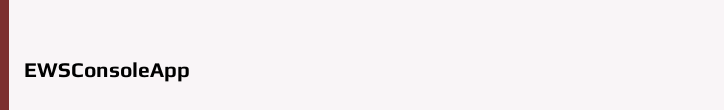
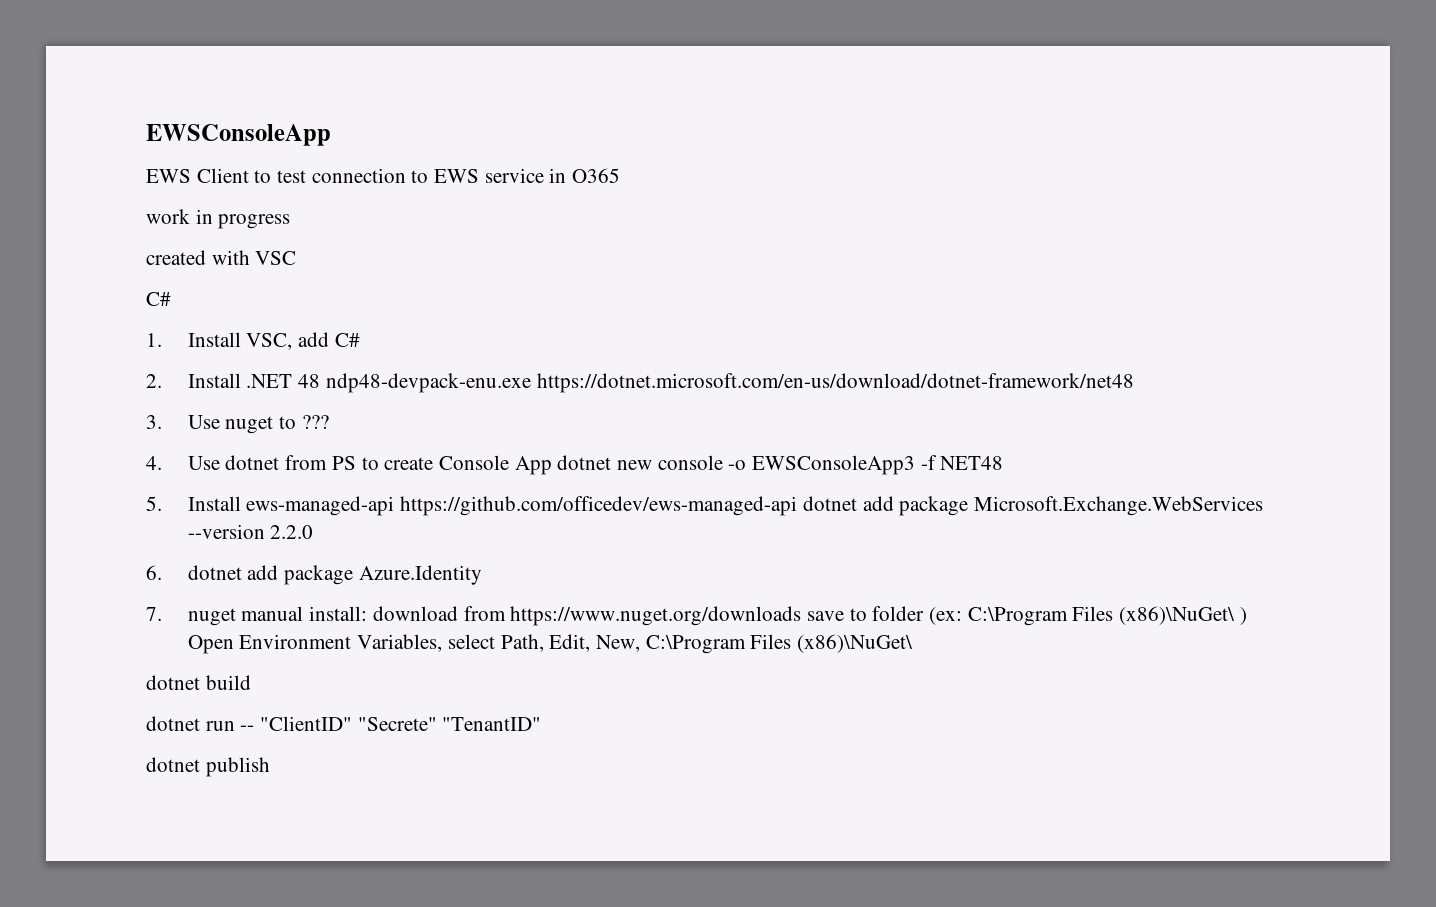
+ EWS Client to test connection to EWS service in O365
+ work in progress
+ created with VSC
+ C#
+ 1. Install VSC, add C#
+ 2. Install .NET 48 ndp48-devpack-enu.exe https://dotnet.microsoft.com/en-us/download/dotnet-framework/net48
+ 3. Use nuget to ???
+ 4. Use dotnet from PS to create Console App dotnet new console -o EWSConsoleApp3 -f NET48
+ 5. Install ews-managed-api https://github.com/officedev/ews-managed-api dotnet add package Microsoft.Exchange.WebServices --version 2.2.0
+ 6. dotnet add package Azure.Identity
+ 7. nuget manual install: download from https://www.nuget.org/downloads save to folder (ex: C:\Program Files (x86)\NuGet\ ) Open Environment Variables, select Path, Edit, New, C:\Program Files (x86)\NuGet\
+ dotnet build
+ dotnet run -- "ClientID" "Secrete" "TenantID"
+ dotnet publish

